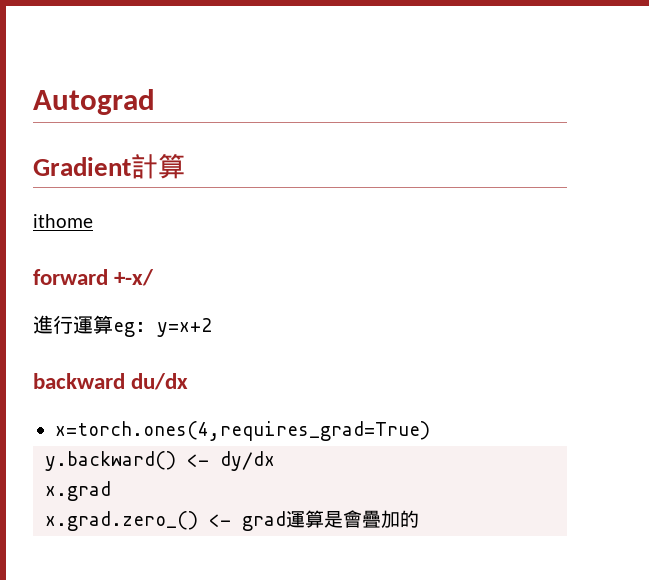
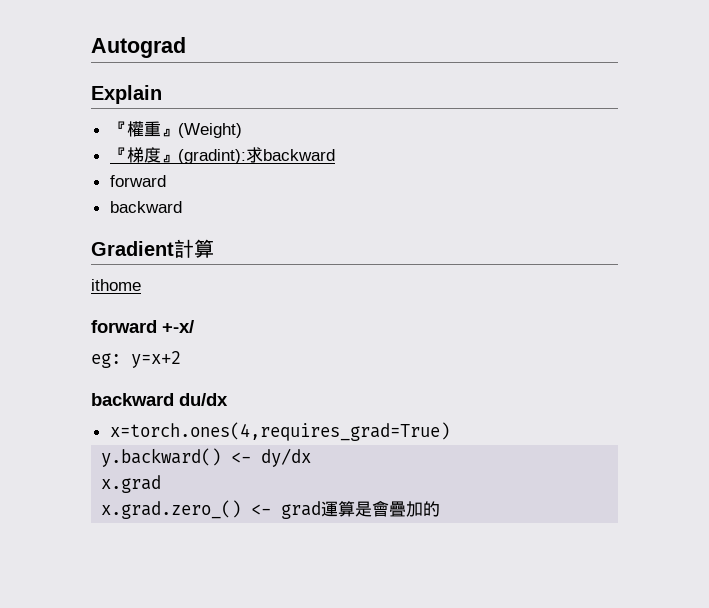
+ Explain
+ 『權重』(Weight)
+ 『梯度』(gradint):求backward
+ forward
+ backward
- 進行運算eg: y=x+2
+ eg: y=x+2

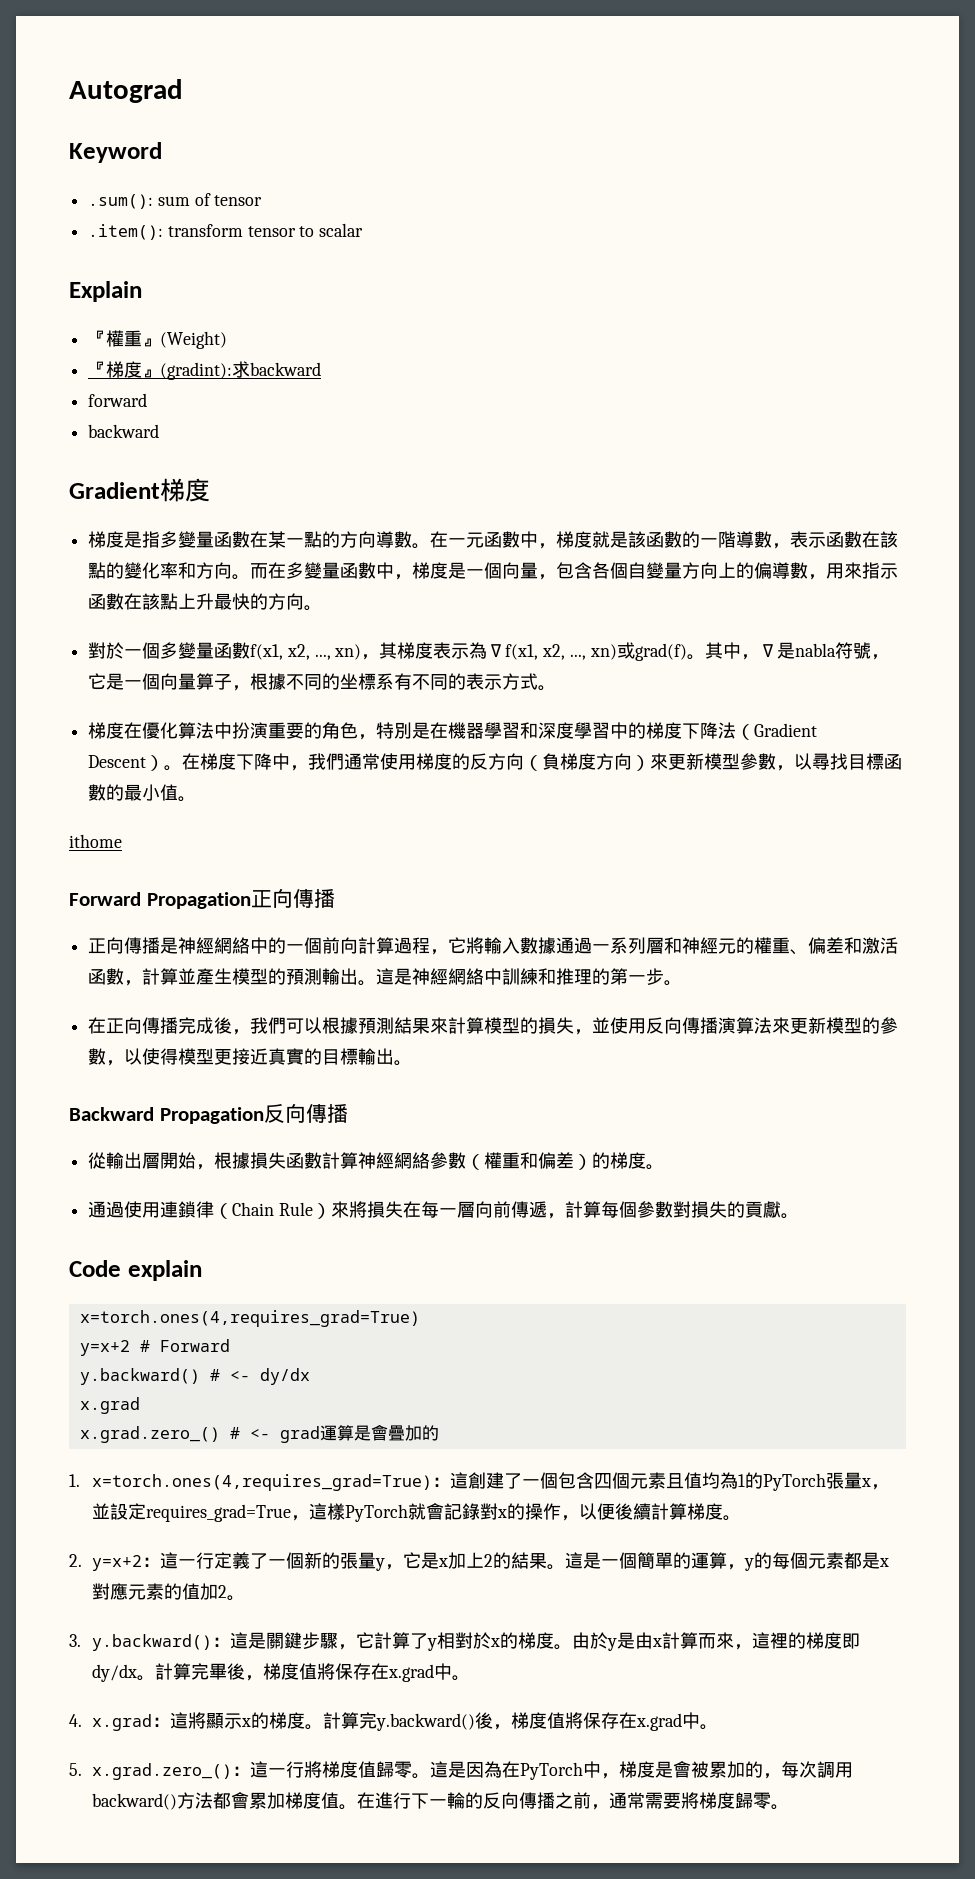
+ Keyword
+ .sum(): sum of tensor
+ .item(): transform tensor to scalar
- Gradient計算
+ Gradient梯度
+ 梯度是指多變量函數在某一點的方向導數。在一元函數中，梯度就是該函數的一階導數，表示函數在該點的變化率和方向。而在多變量函數中，梯度是一個向量，包含各個自變量方向上的偏導數，用來指示函數在該點上升最快的方向。
+ 對於一個多變量函數f(x1, x2, ..., xn)，其梯度表示為∇f(x1, x2, ..., xn)或grad(f)。其中，∇是nabla符號，它是一個向量算子，根據不同的坐標系有不同的表示方式。
+ 梯度在優化算法中扮演重要的角色，特別是在機器學習和深度學習中的梯度下降法（Gradient Descent）。在梯度下降中，我們通常使用梯度的反方向（負梯度方向）來更新模型參數，以尋找目標函數的最小值。
  ithome
- forward +-x/
- eg: y=x+2
- backward du/dx
+ Forward Propagation正向傳播
+ 正向傳播是神經網絡中的一個前向計算過程，它將輸入數據通過一系列層和神經元的權重、偏差和激活函數，計算並產生模型的預測輸出。這是神經網絡中訓練和推理的第一步。
+ 在正向傳播完成後，我們可以根據預測結果來計算模型的損失，並使用反向傳播演算法來更新模型的參數，以使得模型更接近真實的目標輸出。
+ Backward Propagation反向傳播
+ 從輸出層開始，根據損失函數計算神經網絡參數（權重和偏差）的梯度。
+ 通過使用連鎖律（Chain Rule）來將損失在每一層向前傳遞，計算每個參數對損失的貢獻。
+ Code explain
  x=torch.ones(4,requires_grad=True)
- y.backward() <- dy/dx
+ y=x+2 # Forward
+ y.backward() # <- dy/dx
- x.grad.zero_() <- grad運算是會疊加的
+ x.grad.zero_() # <- grad運算是會疊加的
+ 1. x=torch.ones(4,requires_grad=True)：這創建了一個包含四個元素且值均為1的PyTorch張量x，並設定requires_grad=True，這樣PyTorch就會記錄對x的操作，以便後續計算梯度。
+ 2. y=x+2：這一行定義了一個新的張量y，它是x加上2的結果。這是一個簡單的運算，y的每個元素都是x對應元素的值加2。
+ 3. y.backward()：這是關鍵步驟，它計算了y相對於x的梯度。由於y是由x計算而來，這裡的梯度即dy/dx。計算完畢後，梯度值將保存在x.grad中。
+ 4. x.grad：這將顯示x的梯度。計算完y.backward()後，梯度值將保存在x.grad中。
+ 5. x.grad.zero_()：這一行將梯度值歸零。這是因為在PyTorch中，梯度是會被累加的，每次調用backward()方法都會累加梯度值。在進行下一輪的反向傳播之前，通常需要將梯度歸零。

